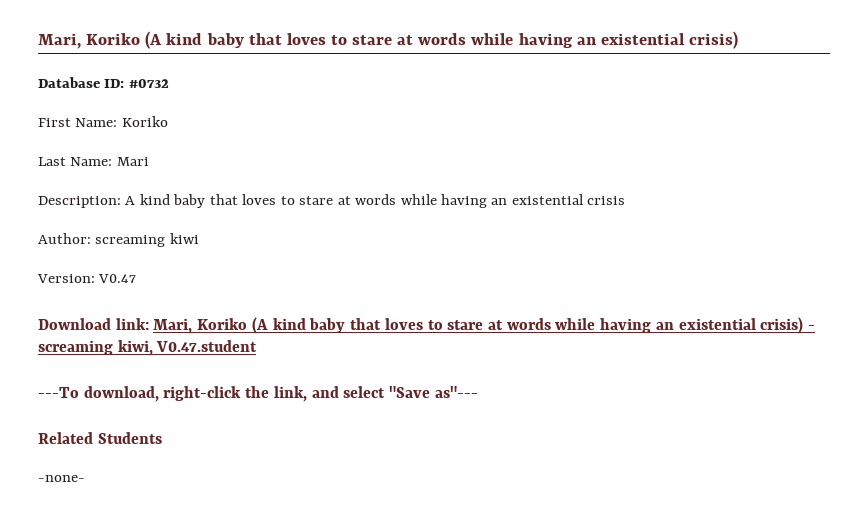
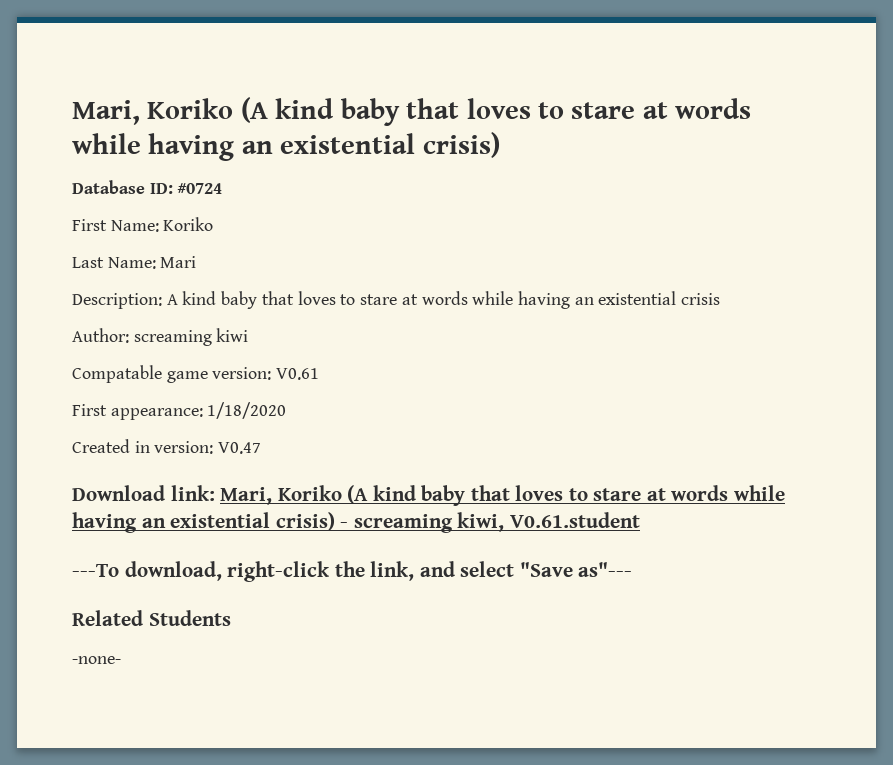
- Database ID: #0732
+ Database ID: #0724
- Version: V0.47
+ Compatable game version: V0.61
+ First appearance: 1/18/2020
+ Created in version: V0.47
- Download link: Mari, Koriko (A kind baby that loves to stare at words while having an existential crisis) - screaming kiwi, V0.47.student
+ Download link: Mari, Koriko (A kind baby that loves to stare at words while having an existential crisis) - screaming kiwi, V0.61.student

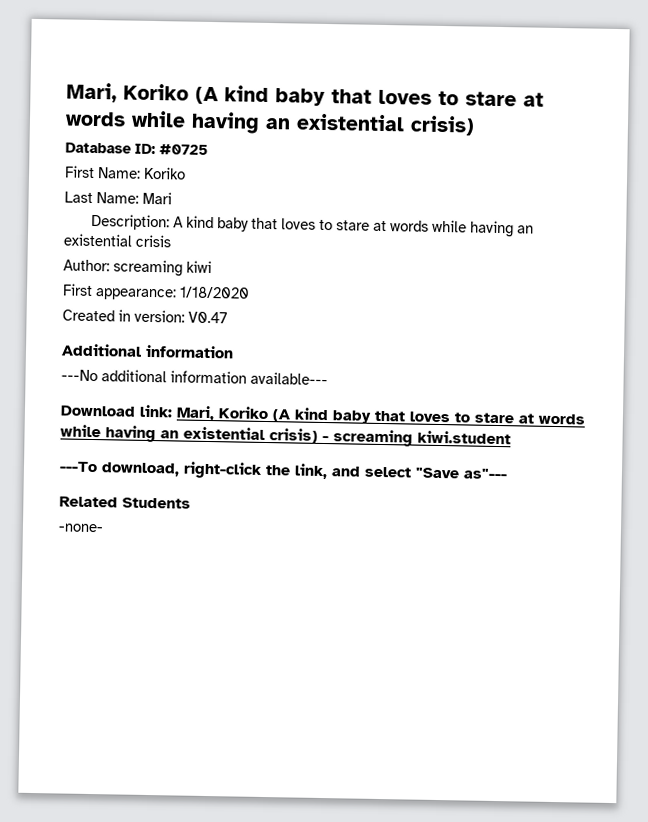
- Database ID: #0724
+ Database ID: #0725
- Compatable game version: V0.61
+ Additional information
+ ---No additional information available---
- Download link: Mari, Koriko (A kind baby that loves to stare at words while having an existential crisis) - screaming kiwi, V0.61.student
+ Download link: Mari, Koriko (A kind baby that loves to stare at words while having an existential crisis) - screaming kiwi.student

